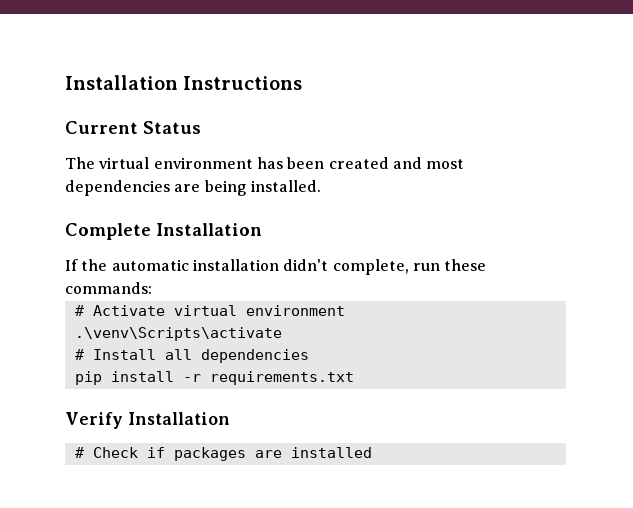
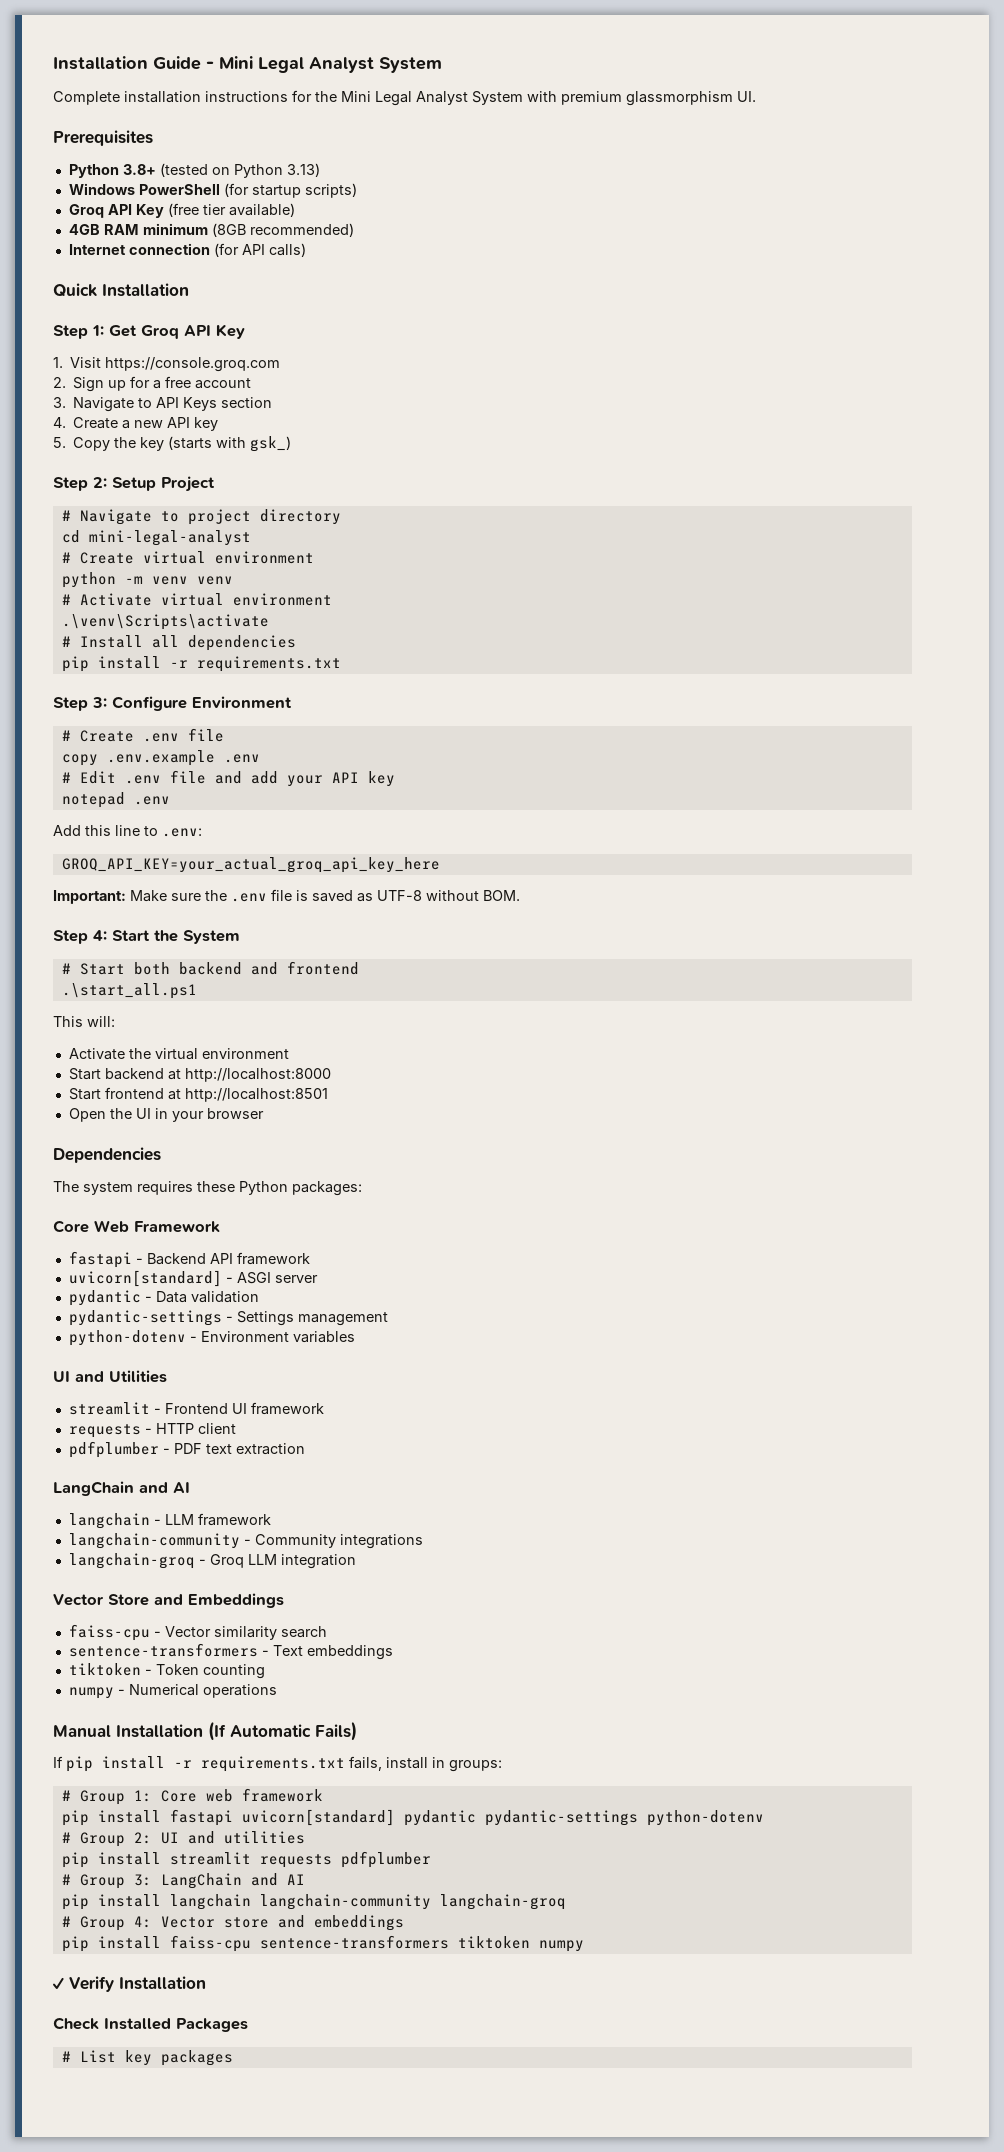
- Installation Instructions
- Current Status
- The virtual environment has been created and most dependencies are being installed.
- Complete Installation
- If the automatic installation didn't complete, run these commands:
+ Installation Guide - Mini Legal Analyst System
+ Complete installation instructions for the Mini Legal Analyst System with premium glassmorphism UI.
+ Prerequisites
+ Python 3.8+ (tested on Python 3.13)
+ Windows PowerShell (for startup scripts)
+ Groq API Key (free tier available)
+ 4GB RAM minimum (8GB recommended)
+ Internet connection (for API calls)
+ Quick Installation
+ Step 1: Get Groq API Key
+ 1. Visit https://console.groq.com
+ 2. Sign up for a free account
+ 3. Navigate to API Keys section
+ 4. Create a new API key
+ 5. Copy the key (starts with gsk_)
+ Step 2: Setup Project
+ # Navigate to project directory
+ cd mini-legal-analyst
+ # Create virtual environment
+ python -m venv venv
- Verify Installation
- # Check if packages are installed
+ Step 3: Configure Environment
+ # Create .env file
+ copy .env.example .env
+ # Edit .env file and add your API key
+ notepad .env
+ Add this line to .env:
+ GROQ_API_KEY=your_actual_groq_api_key_here
+ Important: Make sure the .env file is saved as UTF-8 without BOM.
+ Step 4: Start the System
+ # Start both backend and frontend
+ .\start_all.ps1
+ This will:
+ Activate the virtual environment
+ Start backend at http://localhost:8000
+ Start frontend at http://localhost:8501
+ Open the UI in your browser
+ Dependencies
+ The system requires these Python packages:
+ Core Web Framework
+ fastapi - Backend API framework
+ uvicorn[standard] - ASGI server
+ pydantic - Data validation
+ pydantic-settings - Settings management
+ python-dotenv - Environment variables
+ UI and Utilities
+ streamlit - Frontend UI framework
+ requests - HTTP client
+ pdfplumber - PDF text extraction
+ LangChain and AI
+ langchain - LLM framework
+ langchain-community - Community integrations
+ langchain-groq - Groq LLM integration
+ Vector Store and Embeddings
+ faiss-cpu - Vector similarity search
+ sentence-transformers - Text embeddings
+ tiktoken - Token counting
+ numpy - Numerical operations
+ Manual Installation (If Automatic Fails)
+ If pip install -r requirements.txt fails, install in groups:
+ # Group 1: Core web framework
+ pip install fastapi uvicorn[standard] pydantic pydantic-settings python-dotenv
+ # Group 2: UI and utilities
+ pip install streamlit requests pdfplumber
+ # Group 3: LangChain and AI
+ pip install langchain langchain-community langchain-groq
+ # Group 4: Vector store and embeddings
+ pip install faiss-cpu sentence-transformers tiktoken numpy
+ ✓ Verify Installation
+ Check Installed Packages
+ # List key packages

